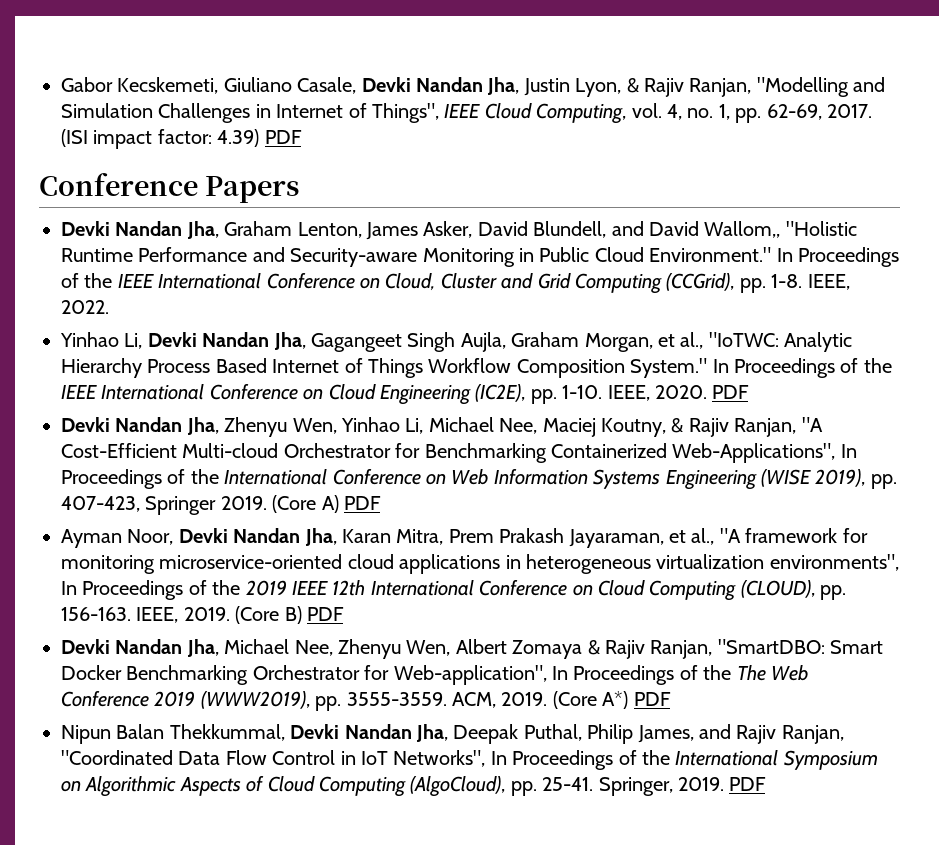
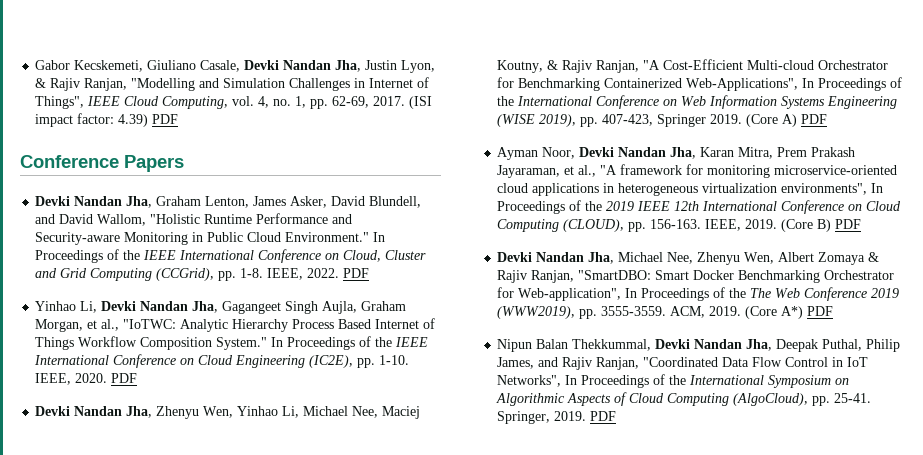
- Devki Nandan Jha, Graham Lenton, James Asker, David Blundell, and David Wallom,, "Holistic Runtime Performance and Security-aware Monitoring in Public Cloud Environment."
+ Devki Nandan Jha, Graham Lenton, James Asker, David Blundell, and David Wallom, "Holistic Runtime Performance and Security-aware Monitoring in Public Cloud Environment."
- IEEE, 2022.
+ IEEE, 2022. PDF

